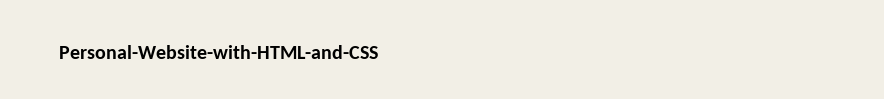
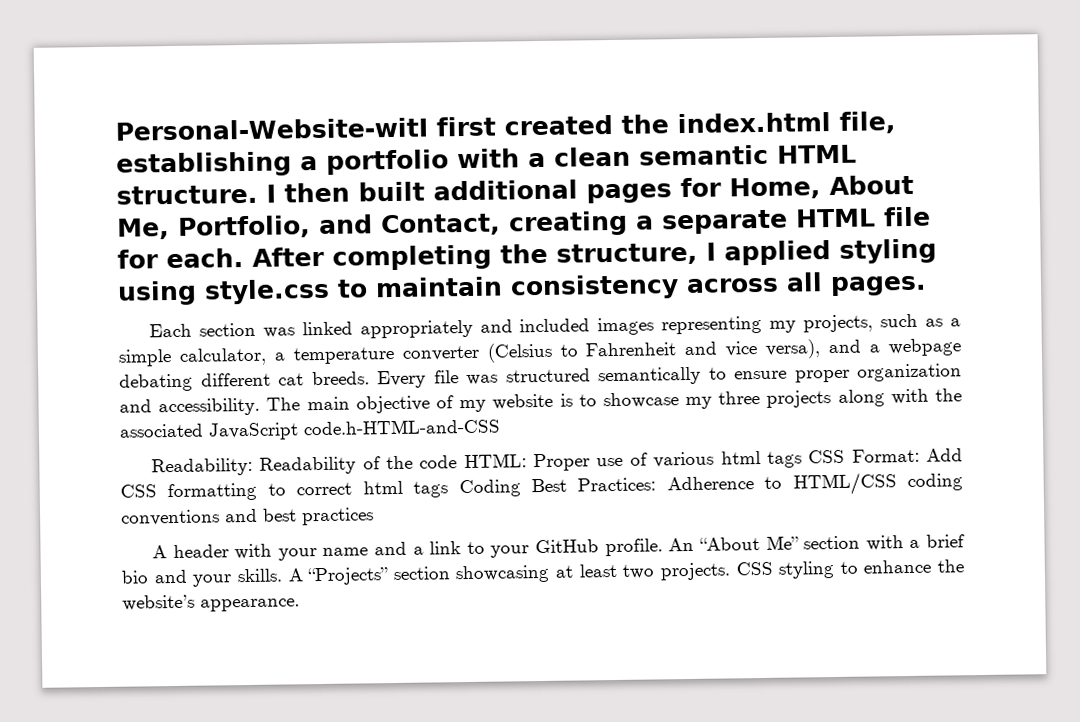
- Personal-Website-with-HTML-and-CSS
+ Personal-Website-witI first created the index.html file, establishing a portfolio with a clean semantic HTML structure. I then built additional pages for Home, About Me, Portfolio, and Contact, creating a separate HTML file for each. After completing the structure, I applied styling using style.css to maintain consistency across all pages.
+ Each section was linked appropriately and included images representing my projects, such as a simple calculator, a temperature converter (Celsius to Fahrenheit and vice versa), and a webpage debating different cat breeds. Every file was structured semantically to ensure proper organization and accessibility. The main objective of my website is to showcase my three projects along with the associated JavaScript code.h-HTML-and-CSS
+ Readability: Readability of the code HTML: Proper use of various html tags CSS Format: Add CSS formatting to correct html tags Coding Best Practices: Adherence to HTML/CSS coding conventions and best practices
+ A header with your name and a link to your GitHub profile. An “About Me” section with a brief bio and your skills. A “Projects” section showcasing at least two projects. CSS styling to enhance the website’s appearance.

